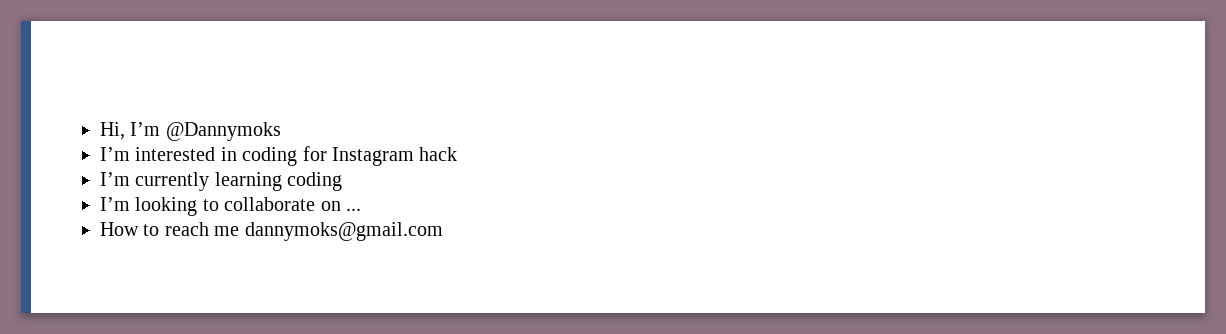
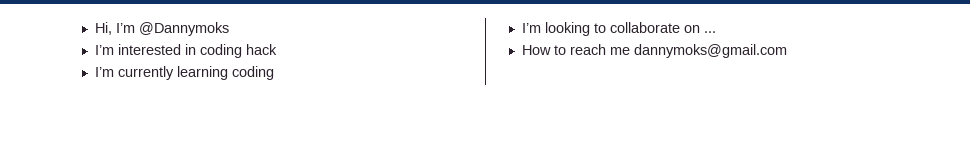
- I’m interested in coding for Instagram hack
+ I’m interested in coding hack

